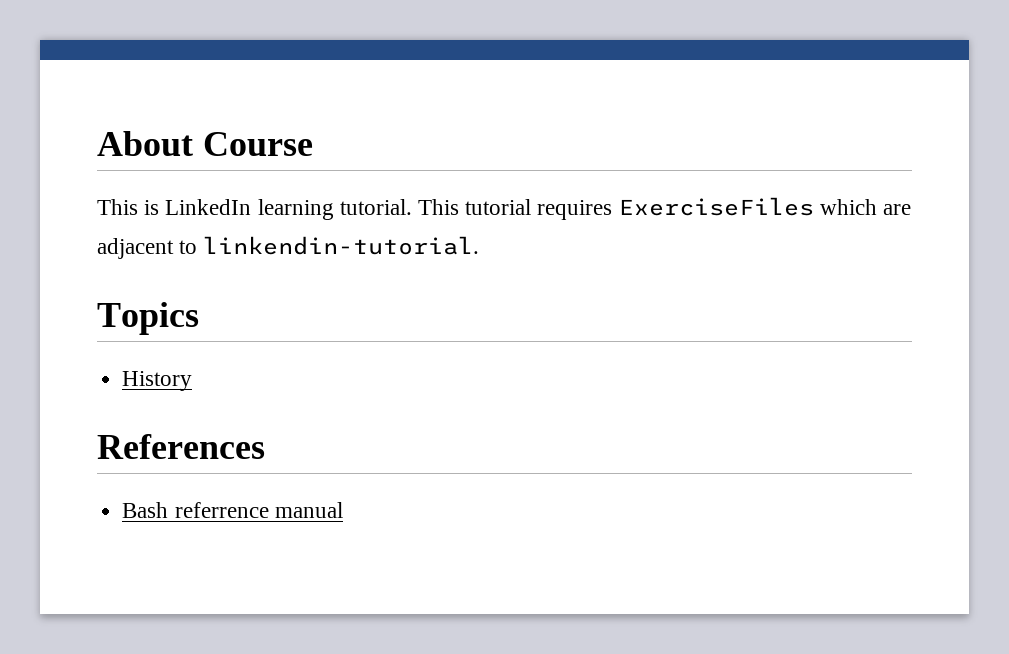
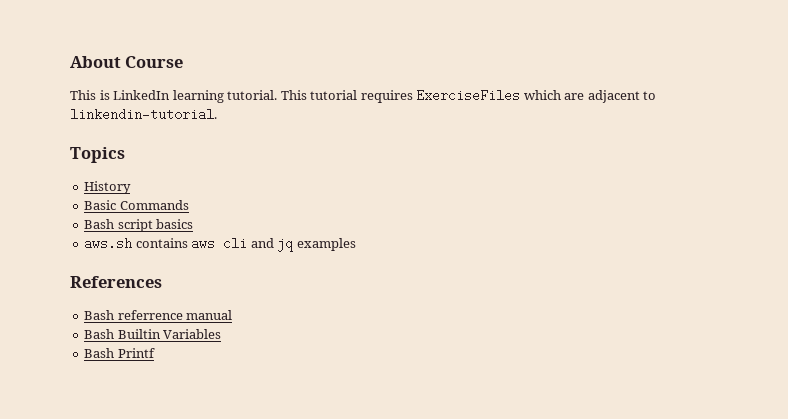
+ Basic Commands
+ Bash script basics
+ aws.sh contains aws cli and jq examples
+ Bash Builtin Variables
+ Bash Printf

